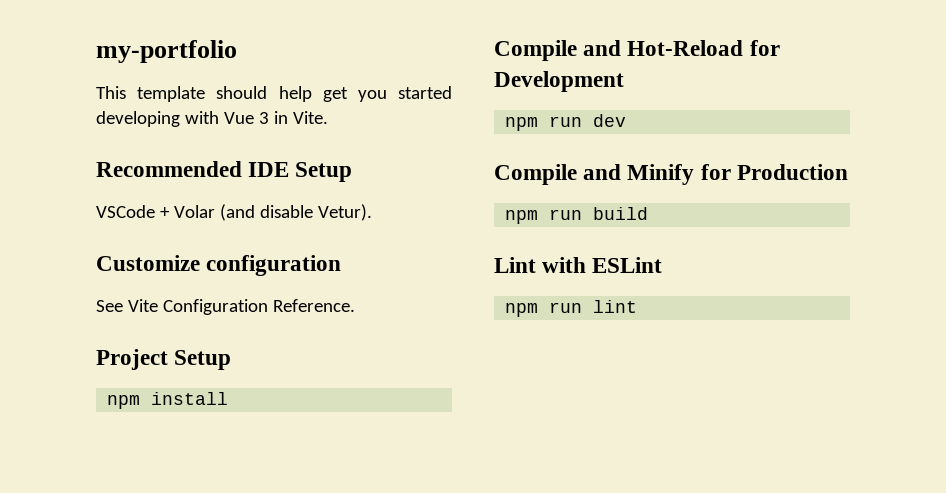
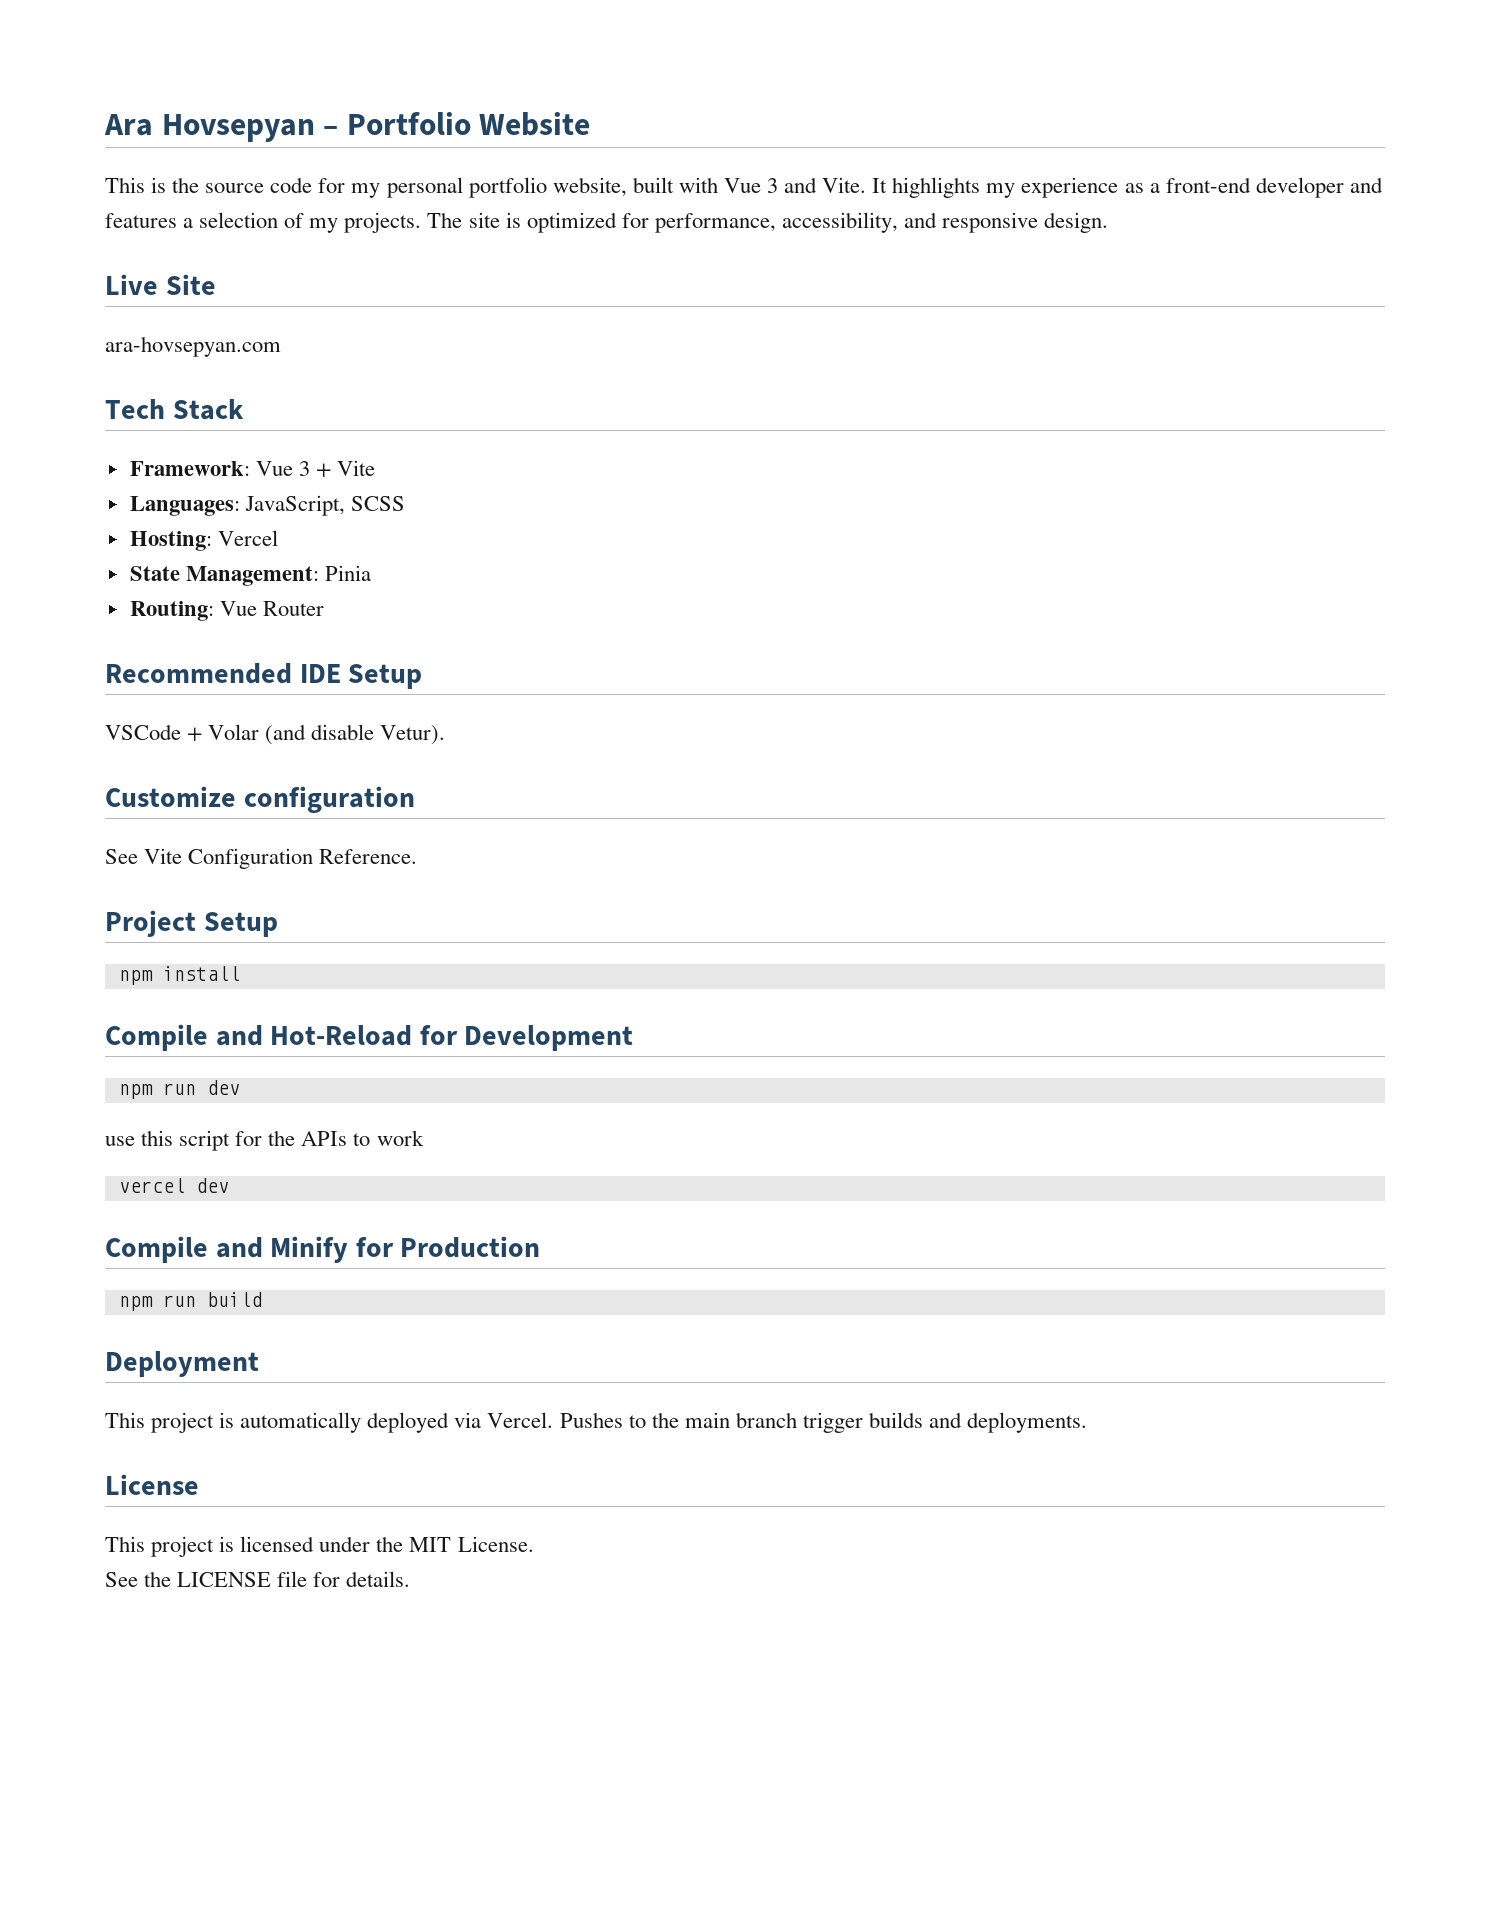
- my-portfolio
- This template should help get you started developing with Vue 3 in Vite.
+ Ara Hovsepyan – Portfolio Website
+ This is the source code for my personal portfolio website, built with Vue 3 and Vite. It highlights my experience as a front-end developer and features a selection of my projects. The site is optimized for performance, accessibility, and responsive design.
+ Live Site
+ ara-hovsepyan.com
+ Tech Stack
+ Framework: Vue 3 + Vite
+ Languages: JavaScript, SCSS
+ Hosting: Vercel
+ State Management: Pinia
+ Routing: Vue Router
+ use this script for the APIs to work
+ vercel dev
- Lint with ESLint
- npm run lint
+ Deployment
+ This project is automatically deployed via Vercel. Pushes to the main branch trigger builds and deployments.
+ License
+ This project is licensed under the MIT License.
+ See the LICENSE file for details.

